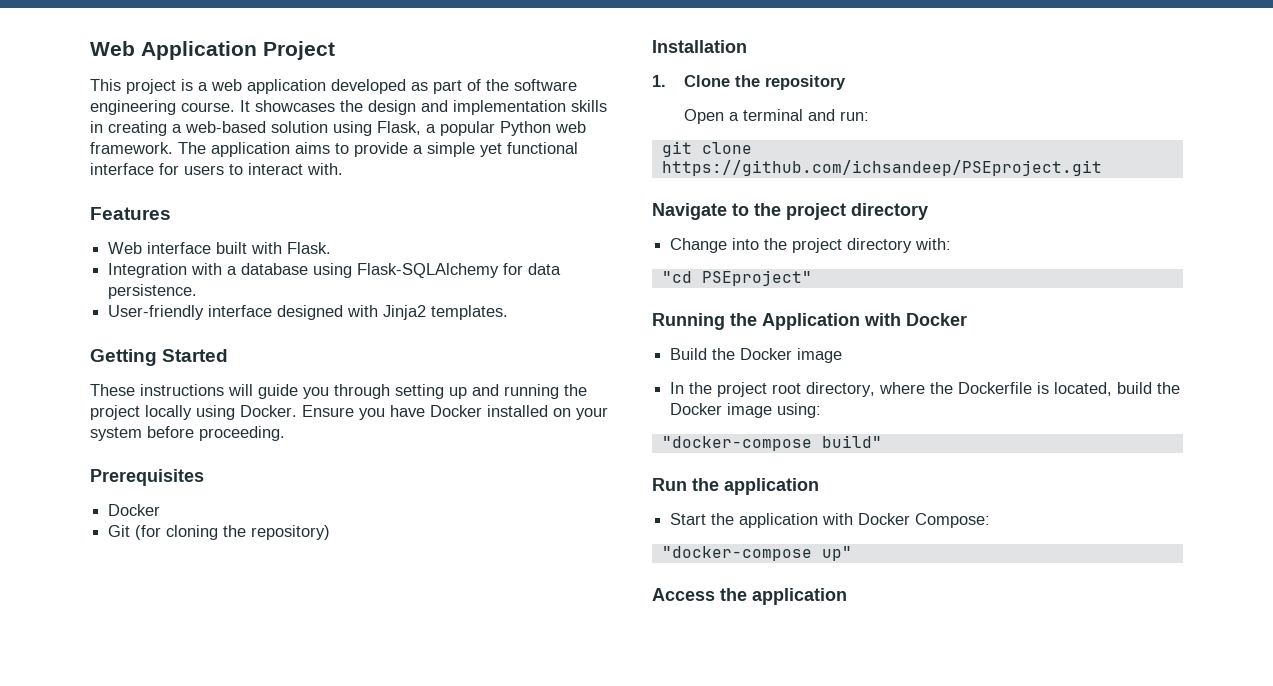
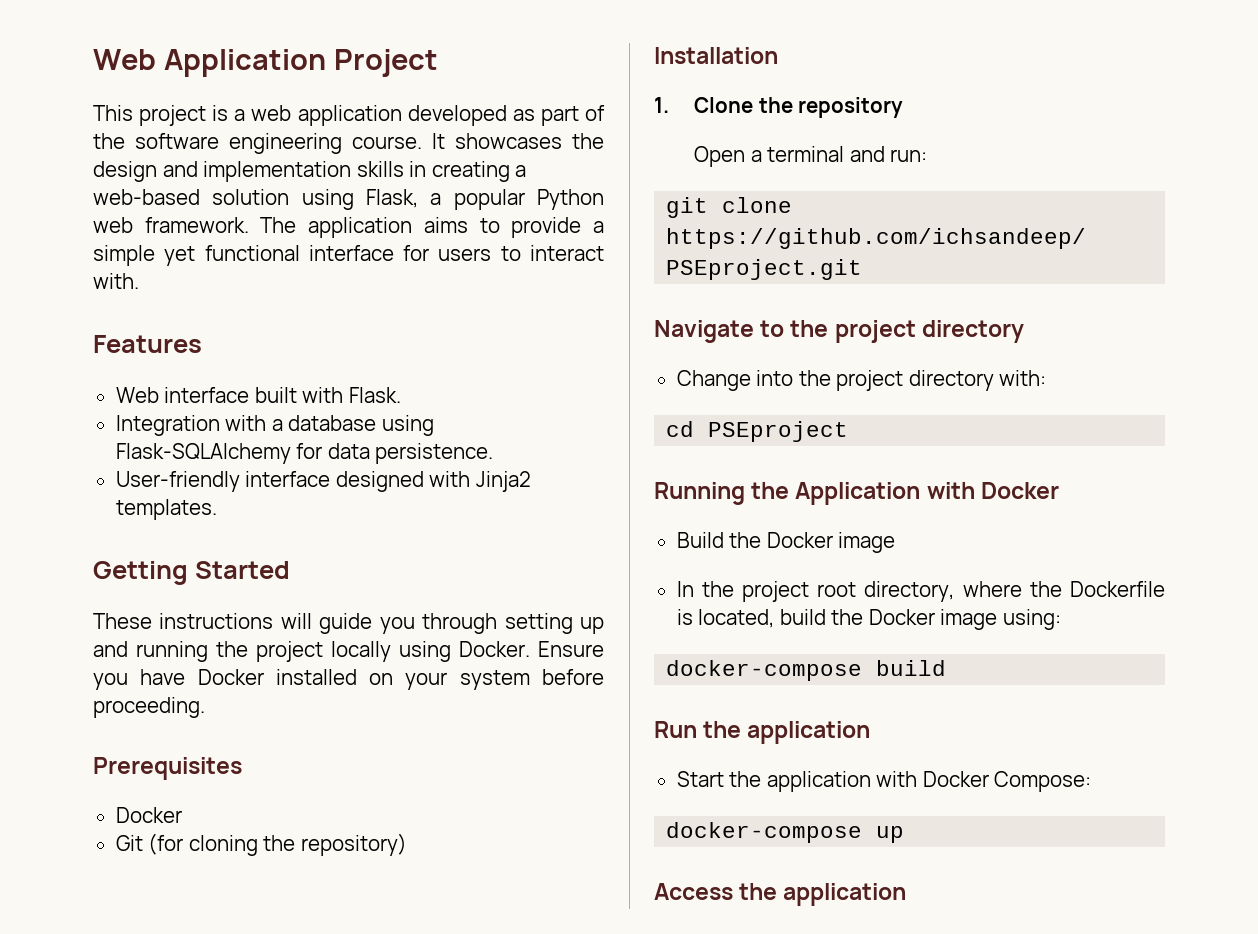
- "cd PSEproject"
+ cd PSEproject
- "docker-compose build"
+ docker-compose build
- "docker-compose up"
+ docker-compose up

